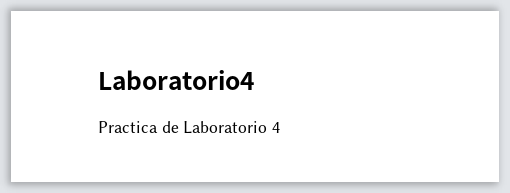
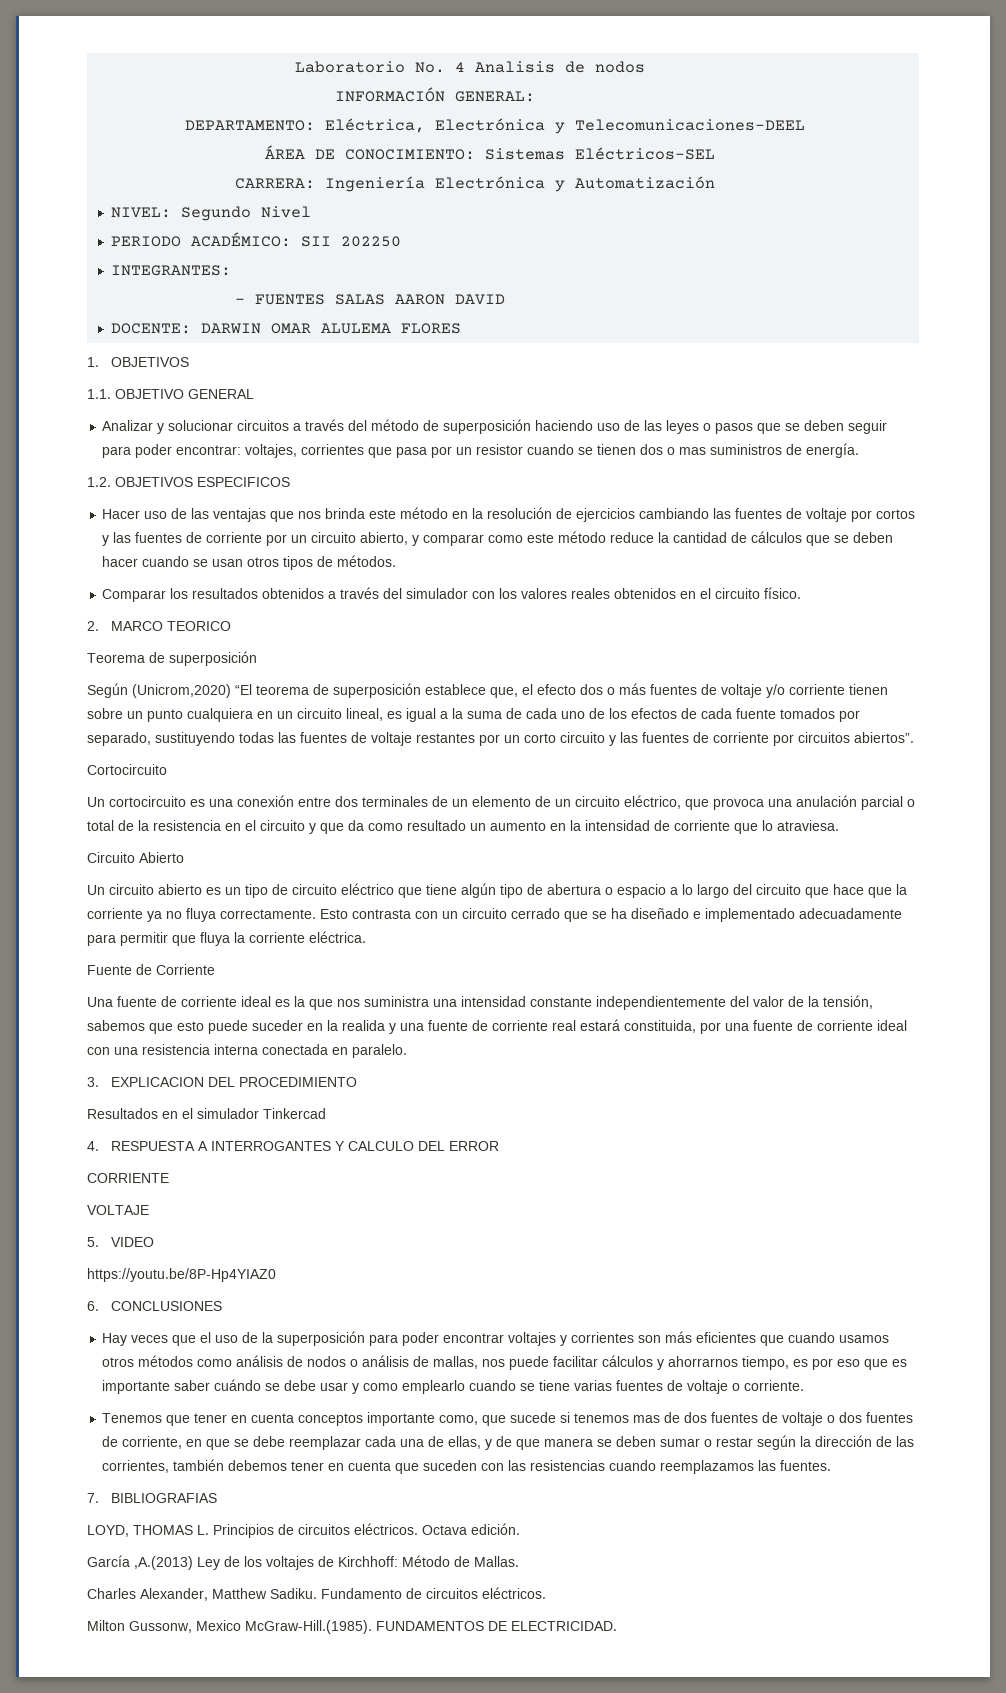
- Laboratorio4
- Practica de Laboratorio 4
+ Laboratorio No. 4 Analisis de nodos
+ INFORMACIÓN GENERAL:
+ DEPARTAMENTO: Eléctrica, Electrónica y Telecomunicaciones-DEEL
+ ÁREA DE CONOCIMIENTO: Sistemas Eléctricos-SEL
+ CARRERA: Ingeniería Electrónica y Automatización
+ NIVEL: Segundo Nivel
+ PERIODO ACADÉMICO: SII 202250
+ INTEGRANTES:
+ - FUENTES SALAS AARON DAVID
+ DOCENTE: DARWIN OMAR ALULEMA FLORES
+ 1. OBJETIVOS
+ 1.1. OBJETIVO GENERAL
+ Analizar y solucionar circuitos a través del método de superposición haciendo uso de las leyes o pasos que se deben seguir para poder encontrar: voltajes, corrientes que pasa por un resistor cuando se tienen dos o mas suministros de energía.
+ 1.2. OBJETIVOS ESPECIFICOS
+ Hacer uso de las ventajas que nos brinda este método en la resolución de ejercicios cambiando las fuentes de voltaje por cortos y las fuentes de corriente por un circuito abierto, y comparar como este método reduce la cantidad de cálculos que se deben hacer cuando se usan otros tipos de métodos.
+ Comparar los resultados obtenidos a través del simulador con los valores reales obtenidos en el circuito físico.
+ 2. MARCO TEORICO
+ Teorema de superposición
+ Según (Unicrom,2020) “El teorema de superposición establece que, el efecto dos o más fuentes de voltaje y/o corriente tienen sobre un punto cualquiera en un circuito lineal, es igual a la suma de cada uno de los efectos de cada fuente tomados por separado, sustituyendo todas las fuentes de voltaje restantes por un corto circuito y las fuentes de corriente por circuitos abiertos”.
+ Cortocircuito
+ Un cortocircuito es una conexión entre dos terminales de un elemento de un circuito eléctrico, que provoca una anulación parcial o total de la resistencia en el circuito y que da como resultado un aumento en la intensidad de corriente que lo atraviesa.
+ Circuito Abierto
+ Un circuito abierto es un tipo de circuito eléctrico que tiene algún tipo de abertura o espacio a lo largo del circuito que hace que la corriente ya no fluya correctamente. Esto contrasta con un circuito cerrado que se ha diseñado e implementado adecuadamente para permitir que fluya la corriente eléctrica.
+ Fuente de Corriente
+ Una fuente de corriente ideal es la que nos suministra una intensidad constante independientemente del valor de la tensión, sabemos que esto puede suceder en la realida y una fuente de corriente real estará constituida, por una fuente de corriente ideal con una resistencia interna conectada en paralelo.
+ 3. EXPLICACION DEL PROCEDIMIENTO
+ Resultados en el simulador Tinkercad
+ 4. RESPUESTA A INTERROGANTES Y CALCULO DEL ERROR
+ CORRIENTE
+ VOLTAJE
+ 5. VIDEO
+ https://youtu.be/8P-Hp4YIAZ0
+ 6. CONCLUSIONES
+ Hay veces que el uso de la superposición para poder encontrar voltajes y corrientes son más eficientes que cuando usamos otros métodos como análisis de nodos o análisis de mallas, nos puede facilitar cálculos y ahorrarnos tiempo, es por eso que es importante saber cuándo se debe usar y como emplearlo cuando se tiene varias fuentes de voltaje o corriente.
+ Tenemos que tener en cuenta conceptos importante como, que sucede si tenemos mas de dos fuentes de voltaje o dos fuentes de corriente, en que se debe reemplazar cada una de ellas, y de que manera se deben sumar o restar según la dirección de las corrientes, también debemos tener en cuenta que suceden con las resistencias cuando reemplazamos las fuentes.
+ 7. BIBLIOGRAFIAS
+ LOYD, THOMAS L. Principios de circuitos eléctricos. Octava edición.
+ García ,A.(2013) Ley de los voltajes de Kirchhoff: Método de Mallas.
+ Charles Alexander, Matthew Sadiku. Fundamento de circuitos eléctricos.
+ Milton Gussonw, Mexico McGraw-Hill.(1985). FUNDAMENTOS DE ELECTRICIDAD.

